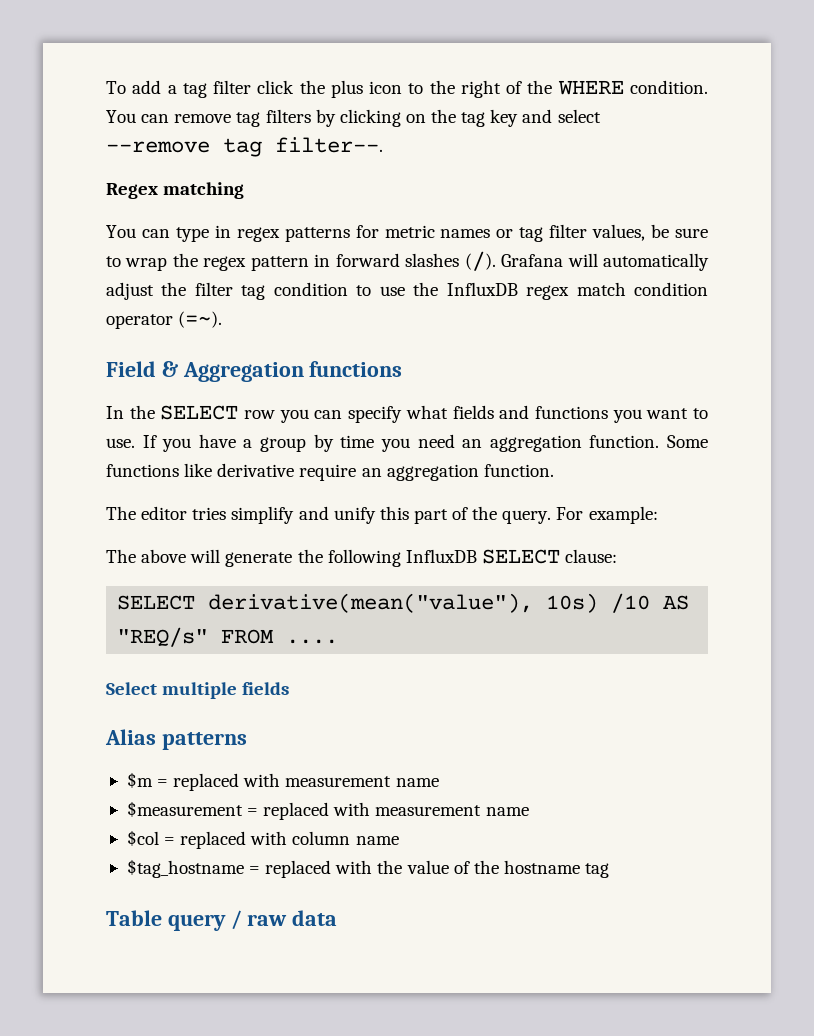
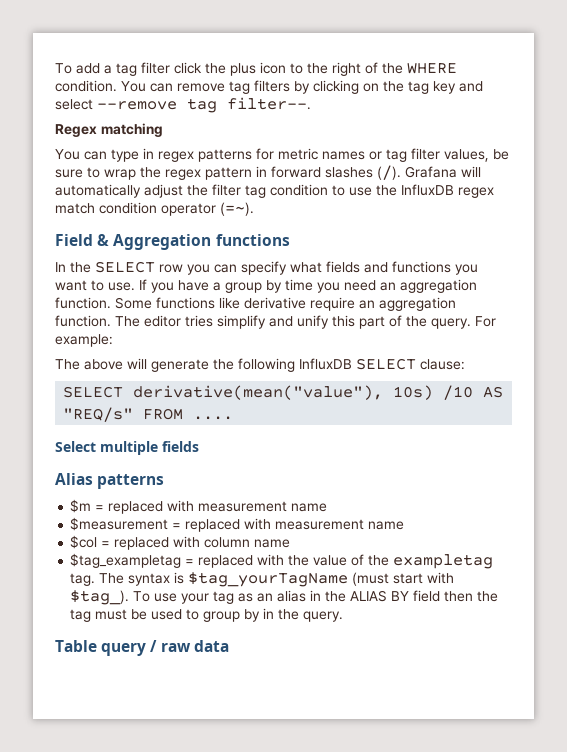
- Some functions like derivative require an aggregation function.
- The editor tries simplify and unify this part of the query.
+ Some functions like derivative require an aggregation function. The editor tries simplify and unify this part of the query.
- $tag_hostname = replaced with the value of the hostname tag
+ $tag_exampletag = replaced with the value of the exampletag tag. The syntax is $tag_yourTagName (must start with $tag_). To use your tag as an alias in the ALIAS BY field then the tag must be used to group by in the query.

